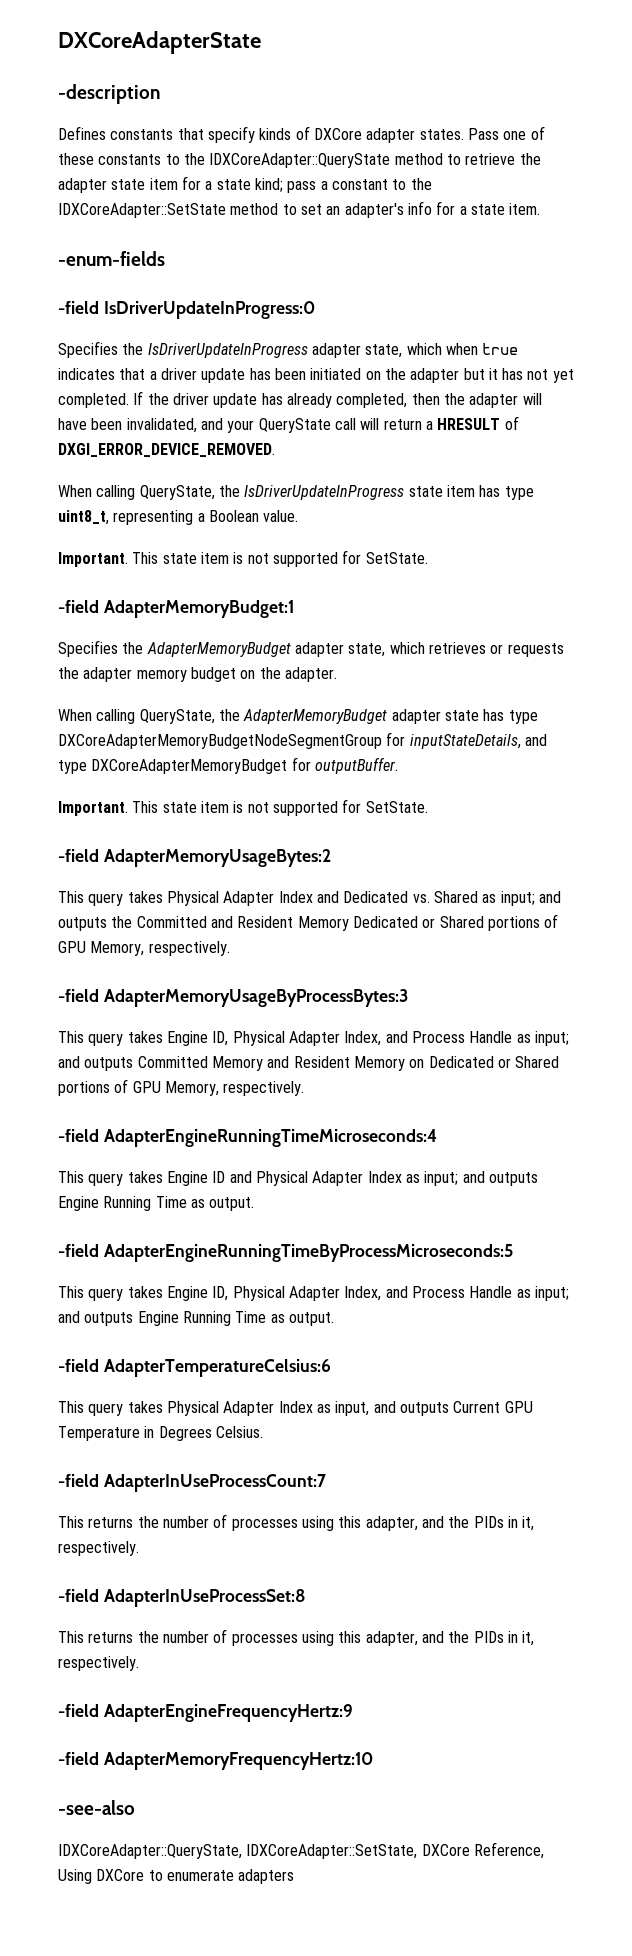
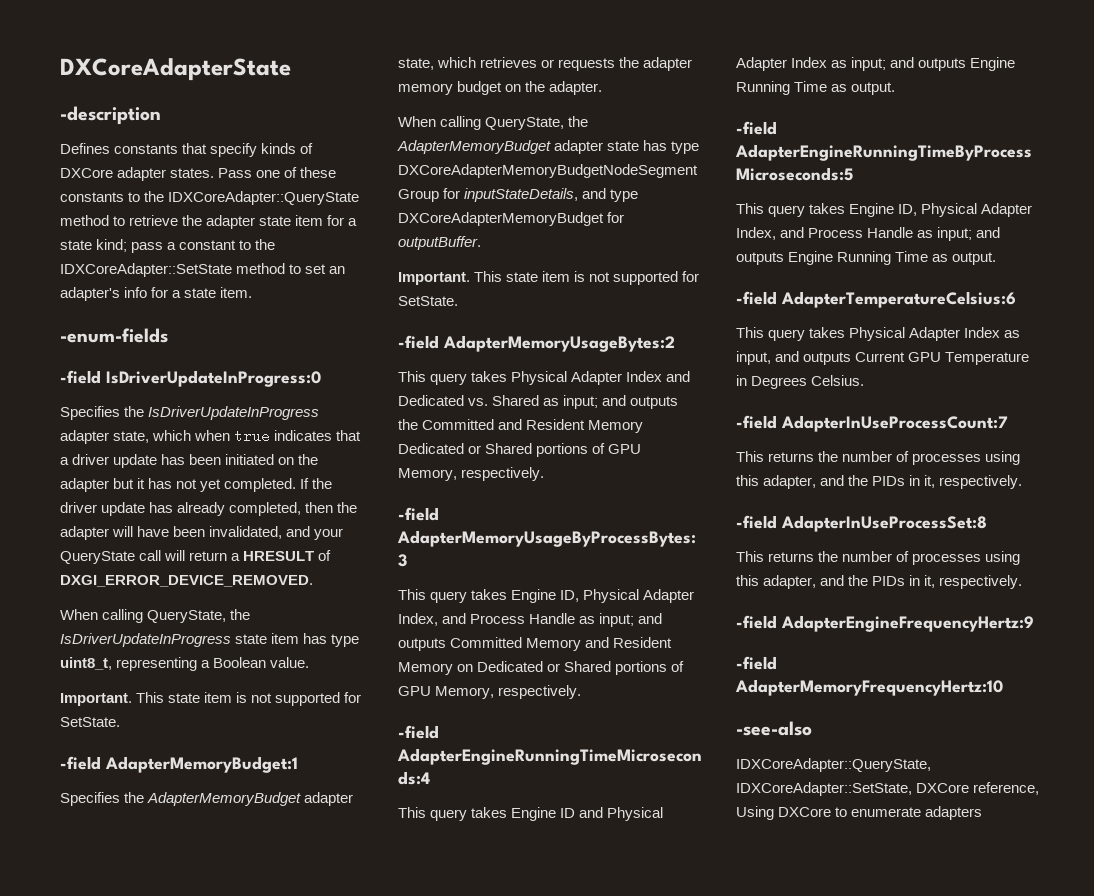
- IDXCoreAdapter::QueryState, IDXCoreAdapter::SetState, DXCore Reference, Using DXCore to enumerate adapters
+ IDXCoreAdapter::QueryState, IDXCoreAdapter::SetState, DXCore reference, Using DXCore to enumerate adapters

